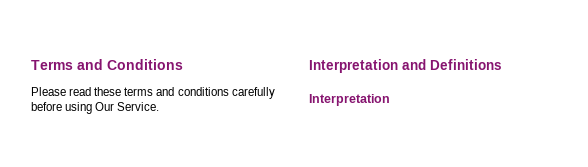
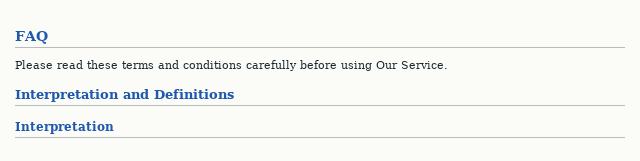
- Terms and Conditions
+ FAQ

